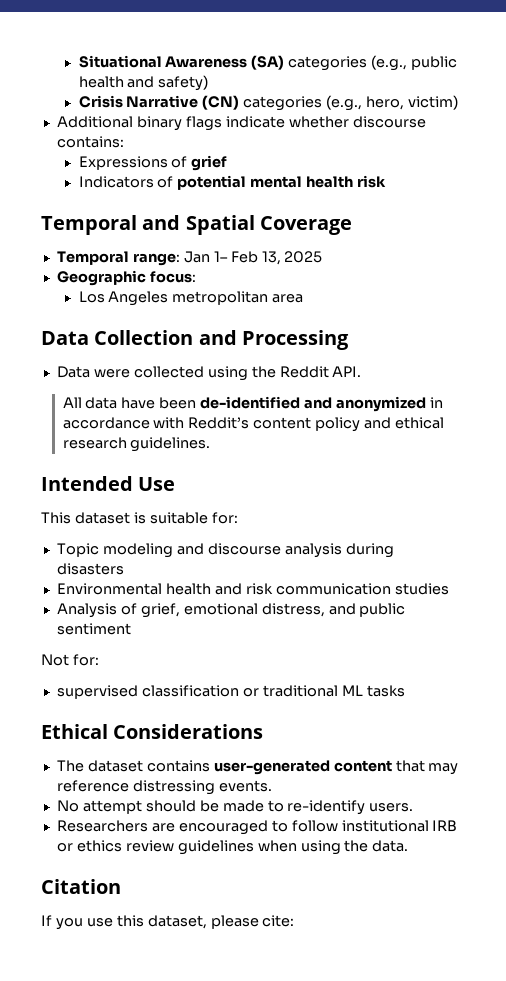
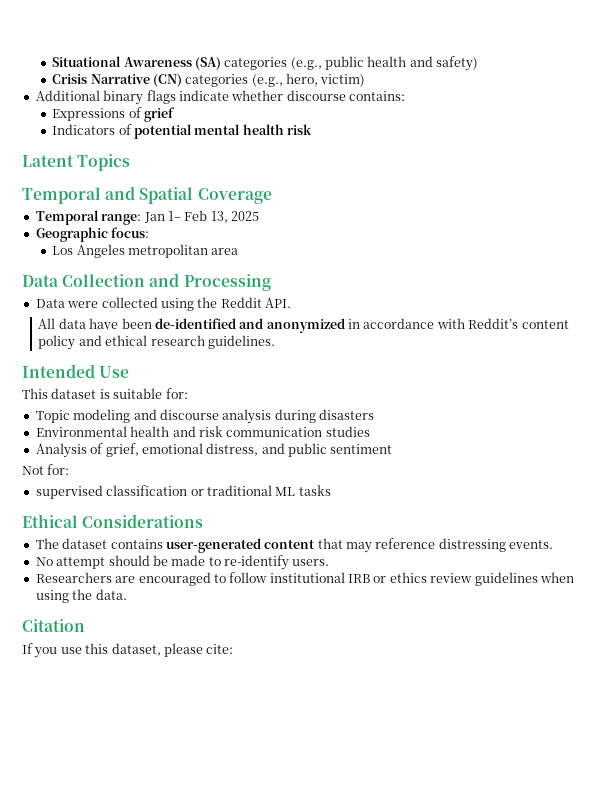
+ Latent Topics

